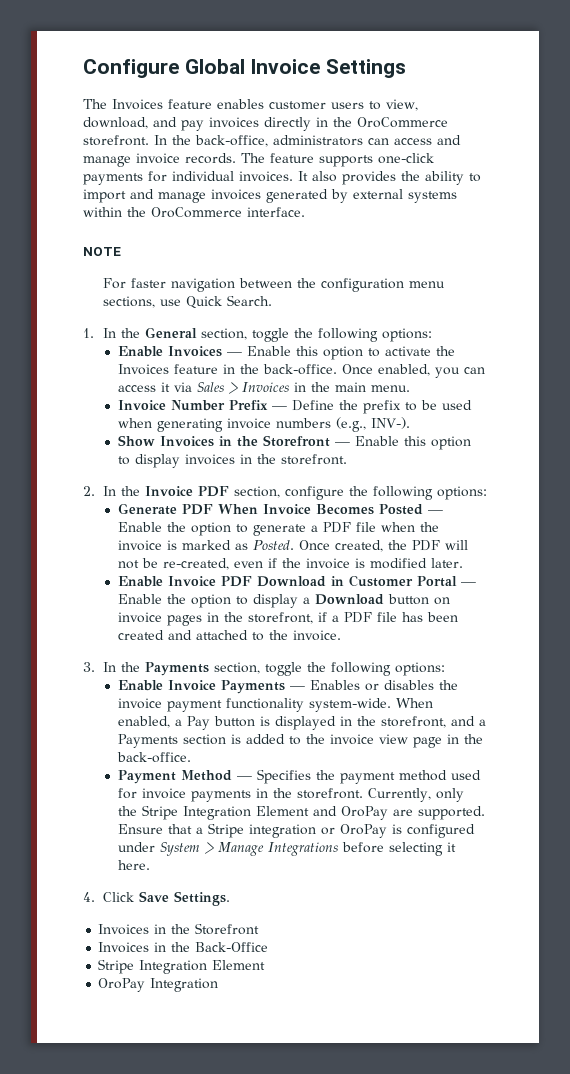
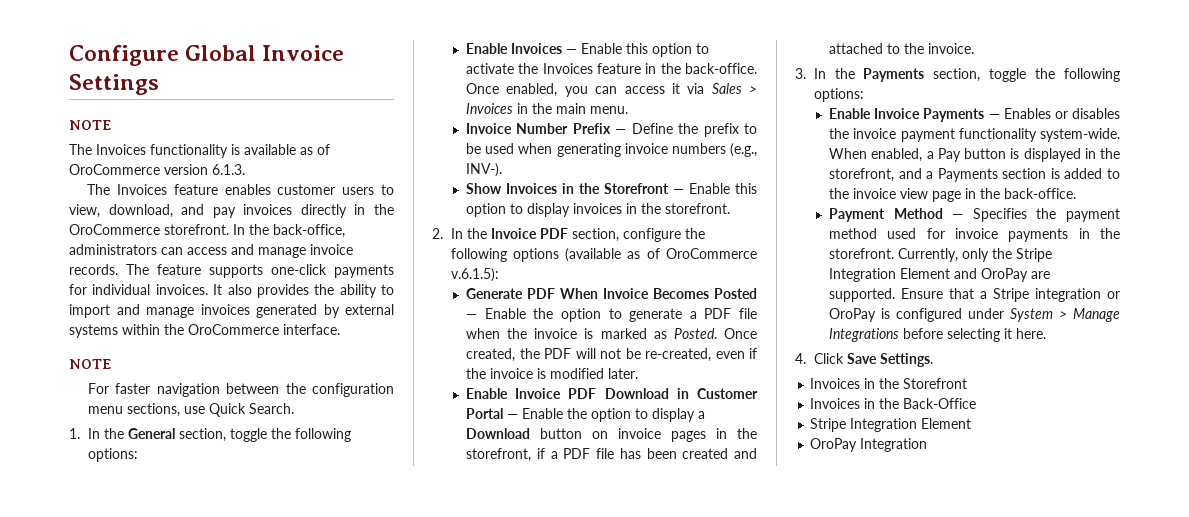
  Configure Global Invoice Settings
+ NOTE
+ The Invoices functionality is available as of OroCommerce version 6.1.3.
- 2. In the Invoice PDF section, configure the following options:
+ 2. In the Invoice PDF section, configure the following options (available as of OroCommerce v.6.1.5):

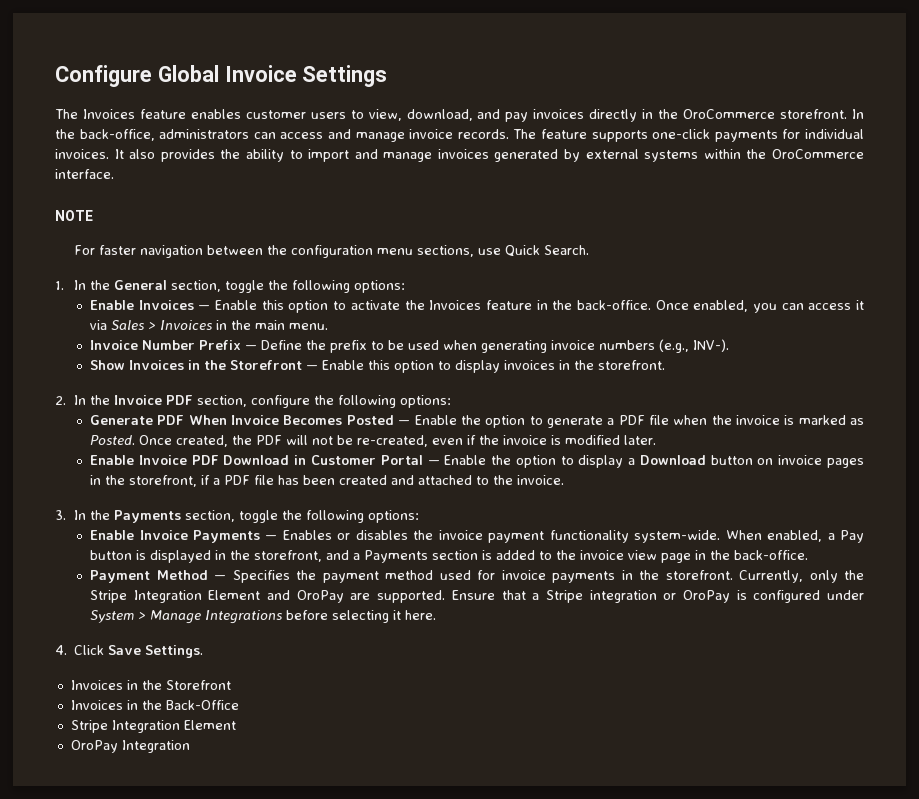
  Configure Global Invoice Settings
- NOTE
- The Invoices functionality is available as of OroCommerce version 6.1.3.
- 2. In the Invoice PDF section, configure the following options (available as of OroCommerce v.6.1.5):
+ 2. In the Invoice PDF section, configure the following options:

